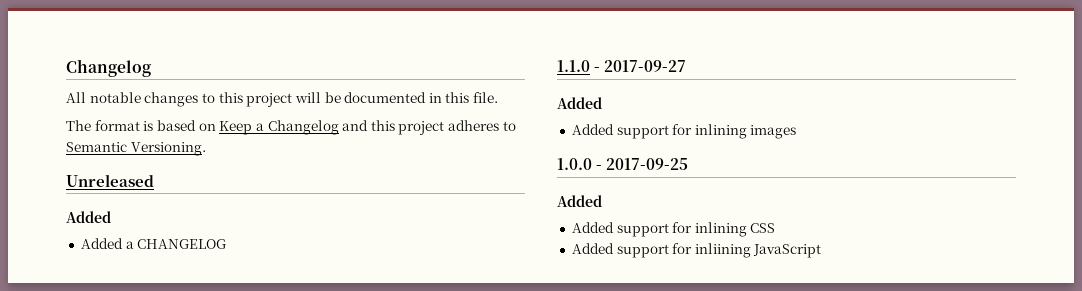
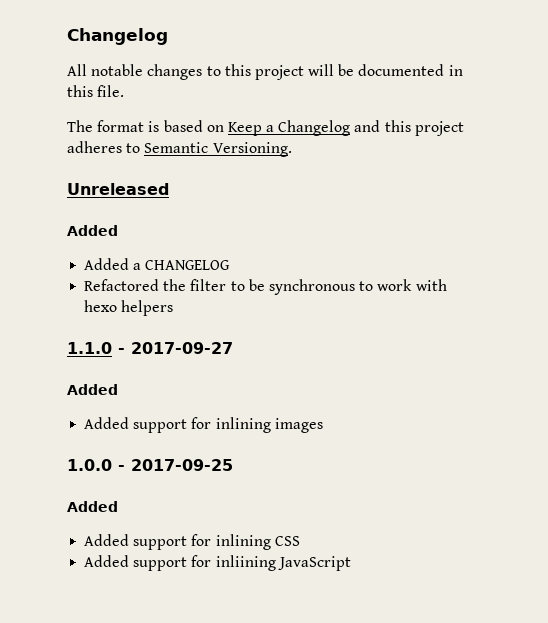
+ Refactored the filter to be synchronous to work with hexo helpers

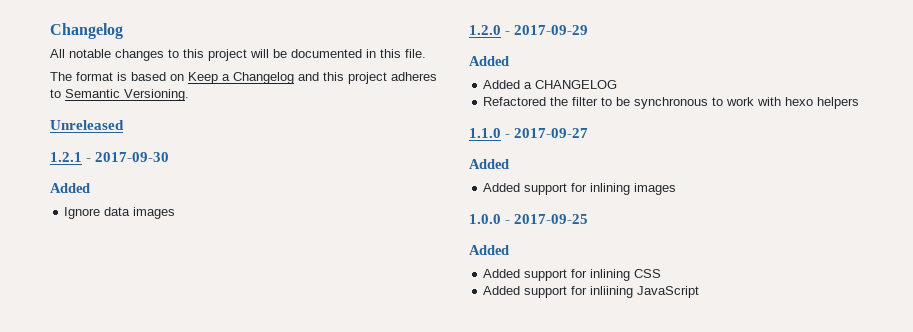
+ 1.2.1 - 2017-09-30
+ Added
+ Ignore data images
+ 1.2.0 - 2017-09-29

